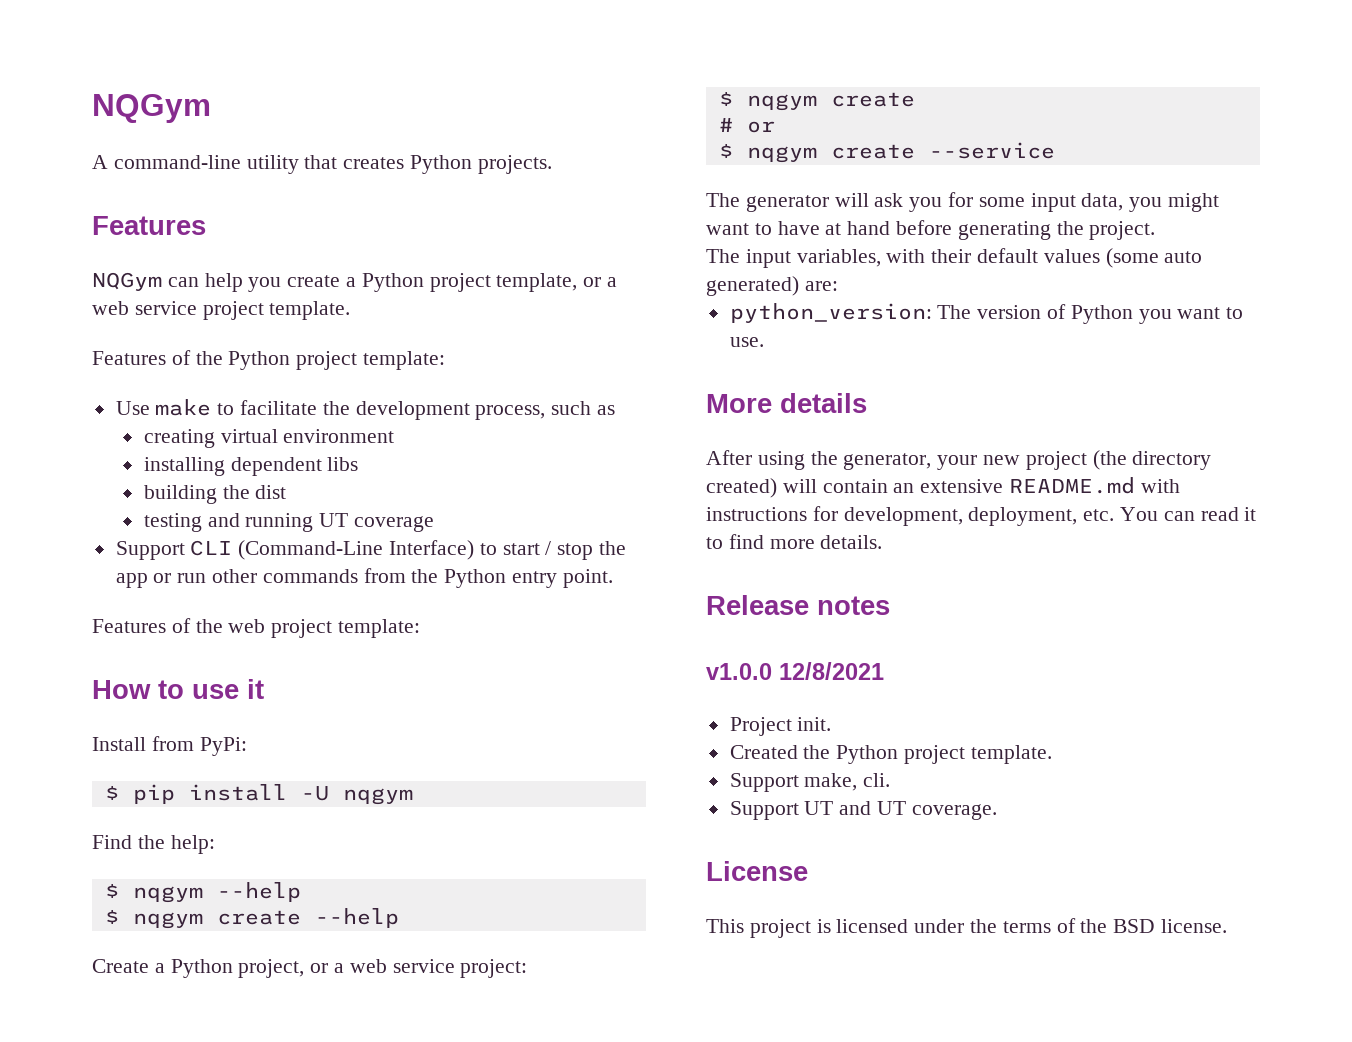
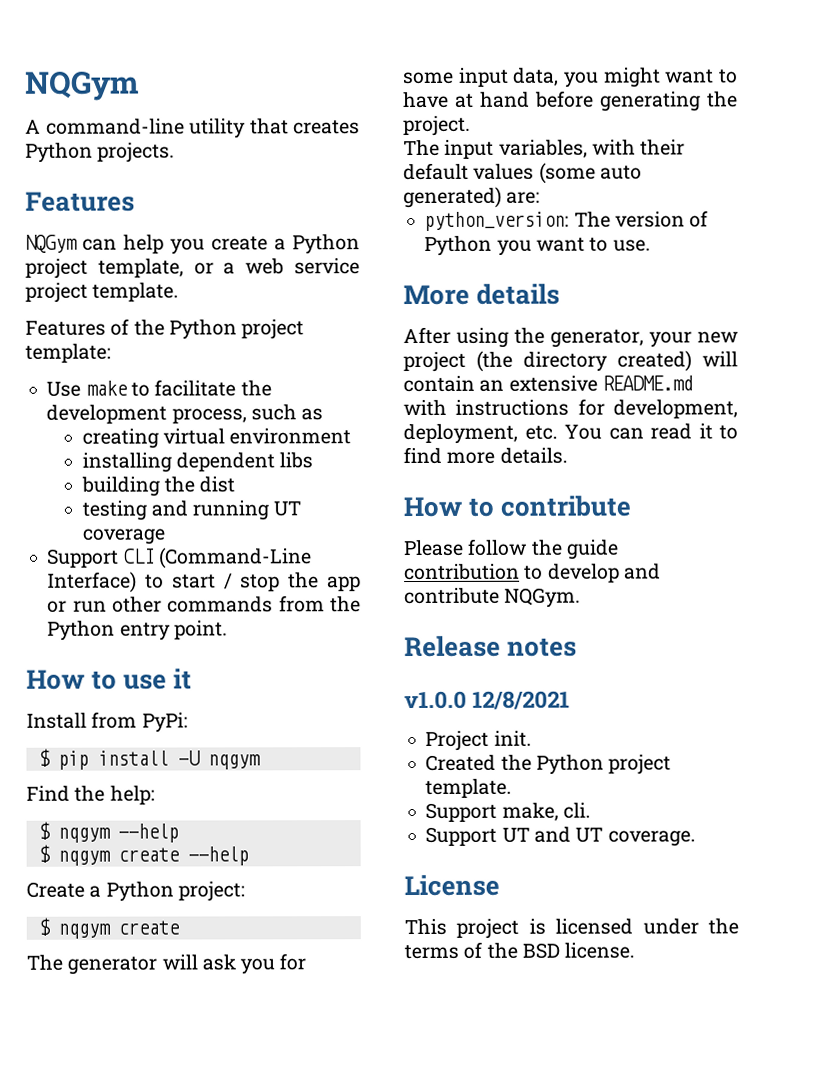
- Features of the web project template:
- Create a Python project, or a web service project:
+ Create a Python project:
- # or
- $ nqgym create --service
+ How to contribute
+ Please follow the guide contribution to develop and contribute NQGym.

